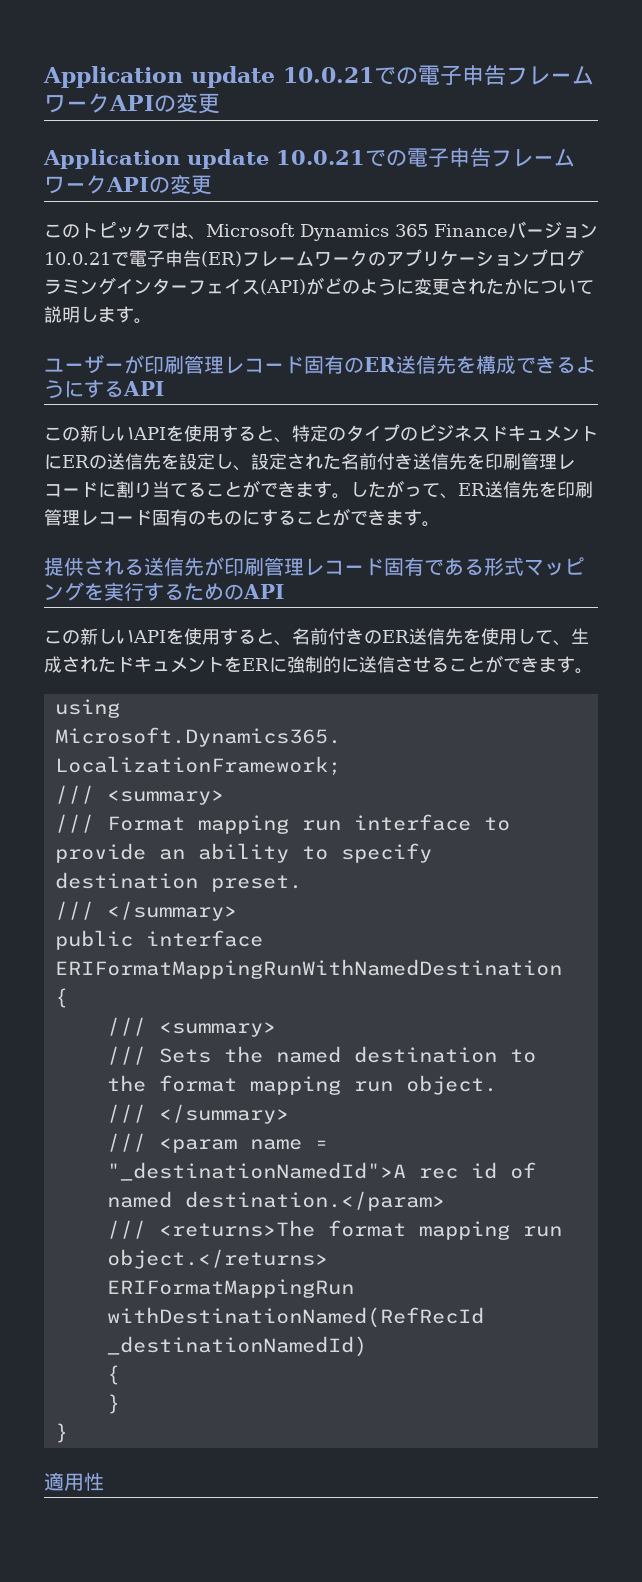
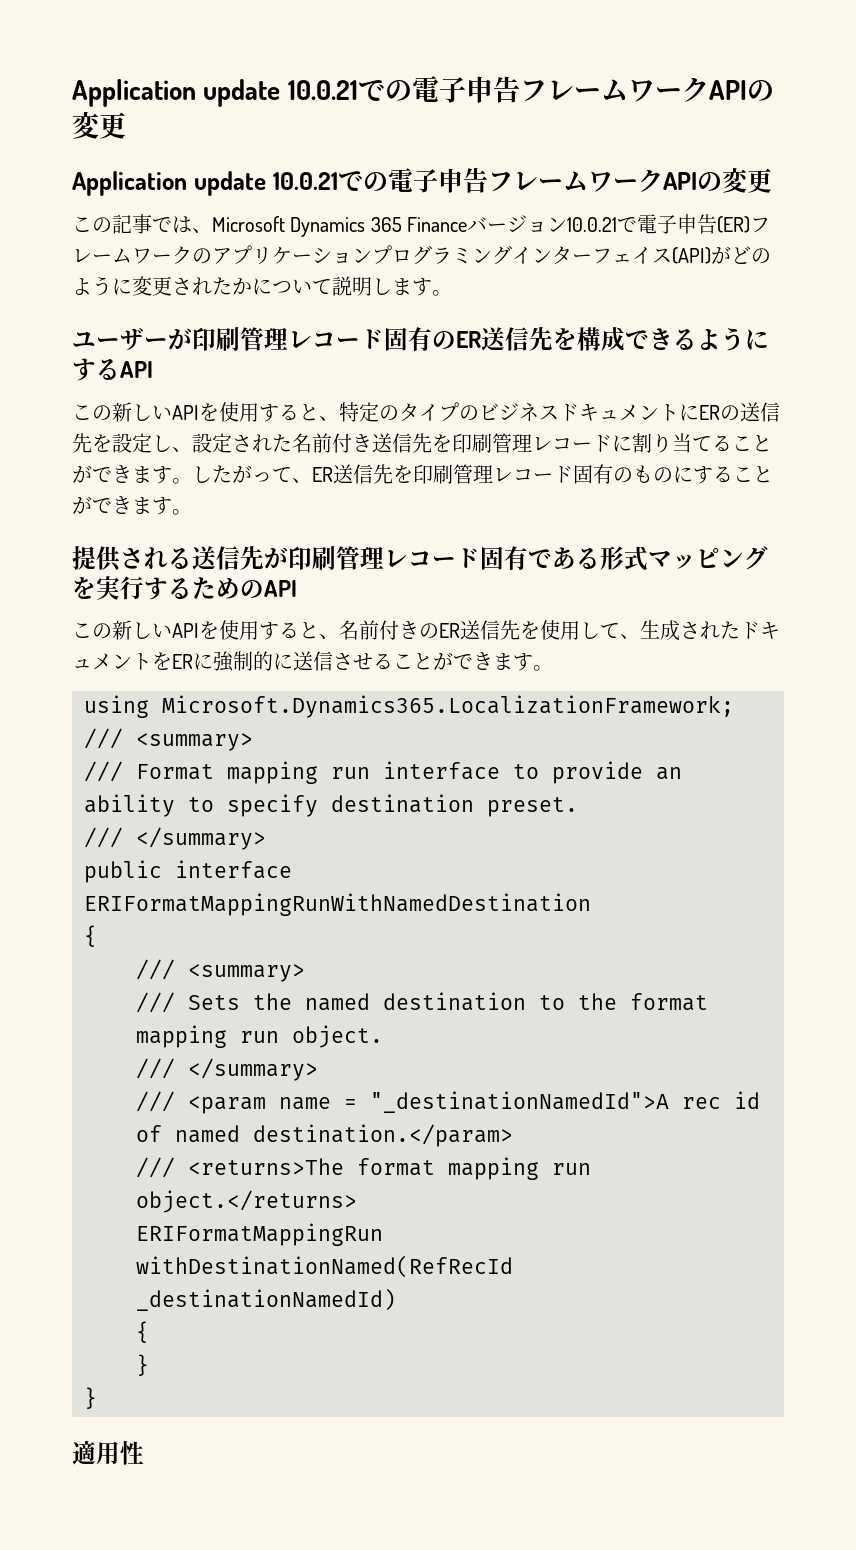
- このトピックでは、Microsoft Dynamics 365 Financeバージョン10.0.21で電子申告(ER)フレームワークのアプリケーションプログラミングインターフェイス(API)がどのように変更されたかについて説明します。
+ この記事では、Microsoft Dynamics 365 Financeバージョン10.0.21で電子申告(ER)フレームワークのアプリケーションプログラミングインターフェイス(API)がどのように変更されたかについて説明します。

